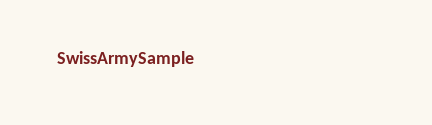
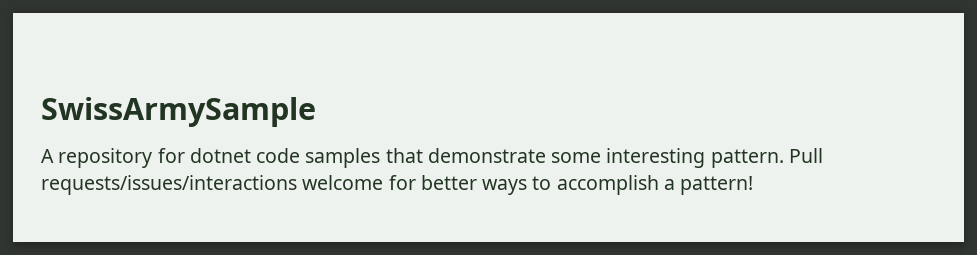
+ A repository for dotnet code samples that demonstrate some interesting pattern. Pull requests/issues/interactions welcome for better ways to accomplish a pattern!

